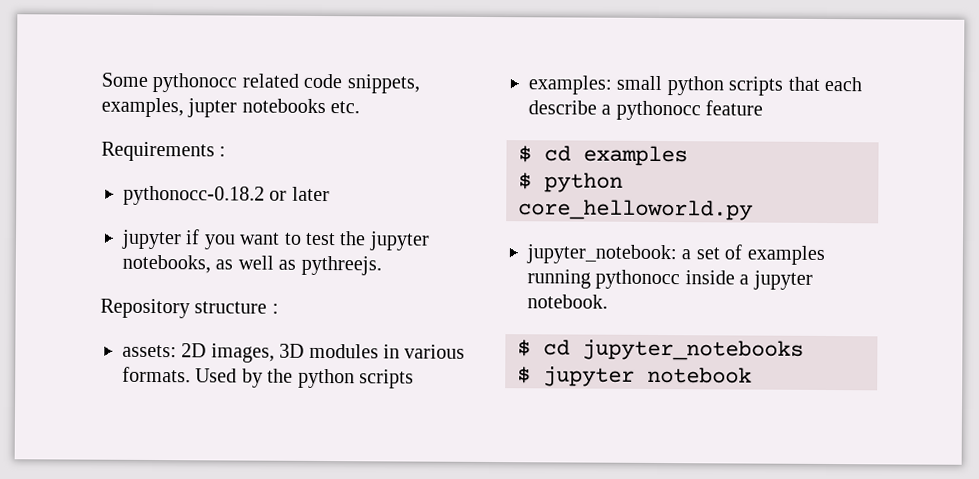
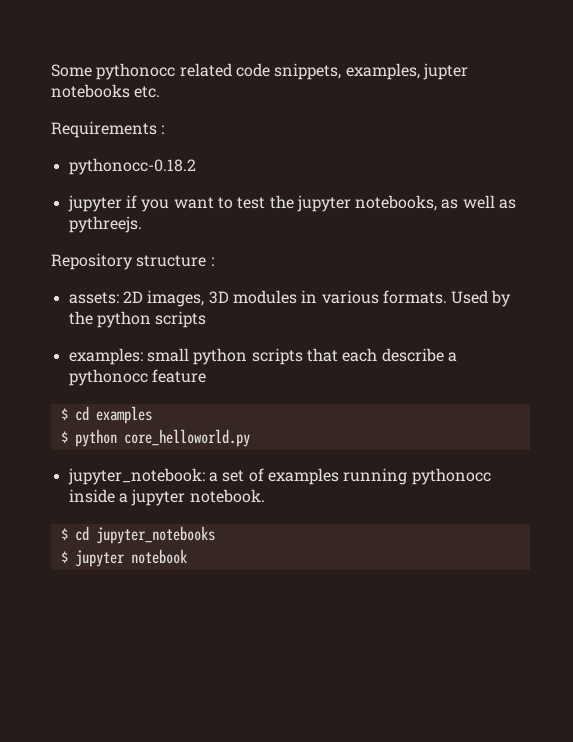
- pythonocc-0.18.2 or later
+ pythonocc-0.18.2

